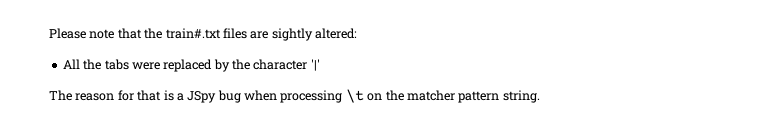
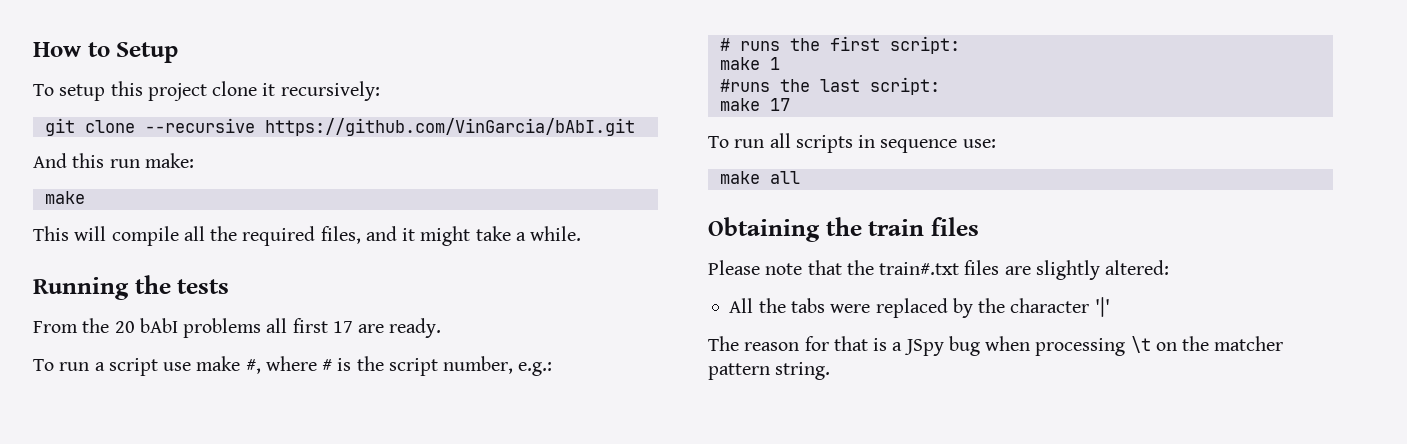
+ How to Setup
+ To setup this project clone it recursively:
+ git clone --recursive https://github.com/VinGarcia/bAbI.git
+ And this run make:
+ make
+ This will compile all the required files, and it might take a while.
+ Running the tests
+ From the 20 bAbI problems all first 17 are ready.
+ To run a script use make #, where # is the script number, e.g.:
+ # runs the first script:
+ make 1
+ #runs the last script:
+ make 17
+ To run all scripts in sequence use:
+ make all
+ Obtaining the train files
- Please note that the train#.txt files are sightly altered:
+ Please note that the train#.txt files are slightly altered:

